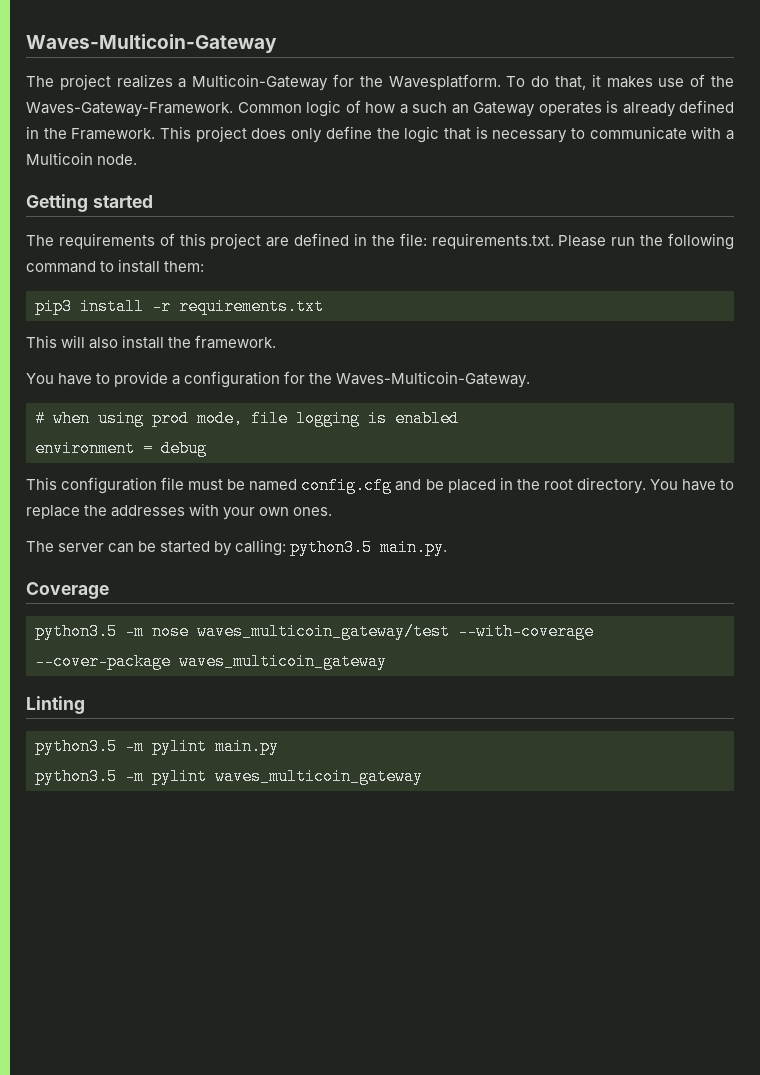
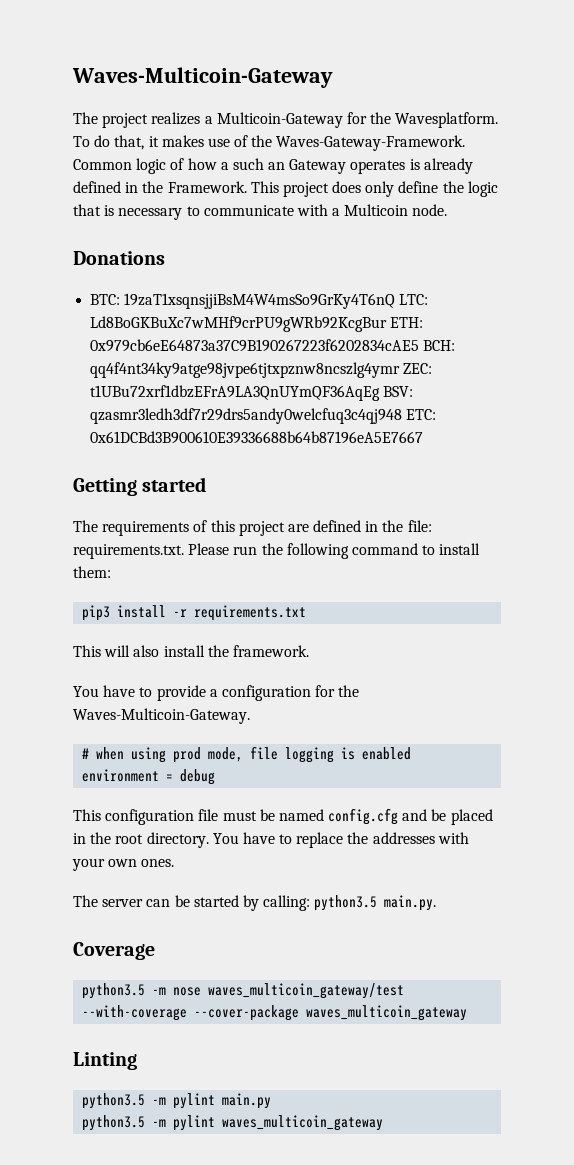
+ Donations
+ BTC: 19zaT1xsqnsjjiBsM4W4msSo9GrKy4T6nQ LTC: Ld8BoGKBuXc7wMHf9crPU9gWRb92KcgBur ETH: 0x979cb6eE64873a37C9B190267223f6202834cAE5 BCH: qq4f4nt34ky9atge98jvpe6tjtxpznw8ncszlg4ymr ZEC: t1UBu72xrf1dbzEFrA9LA3QnUYmQF36AqEg BSV: qzasmr3ledh3df7r29drs5andy0welcfuq3c4qj948 ETC: 0x61DCBd3B900610E39336688b64b87196eA5E7667

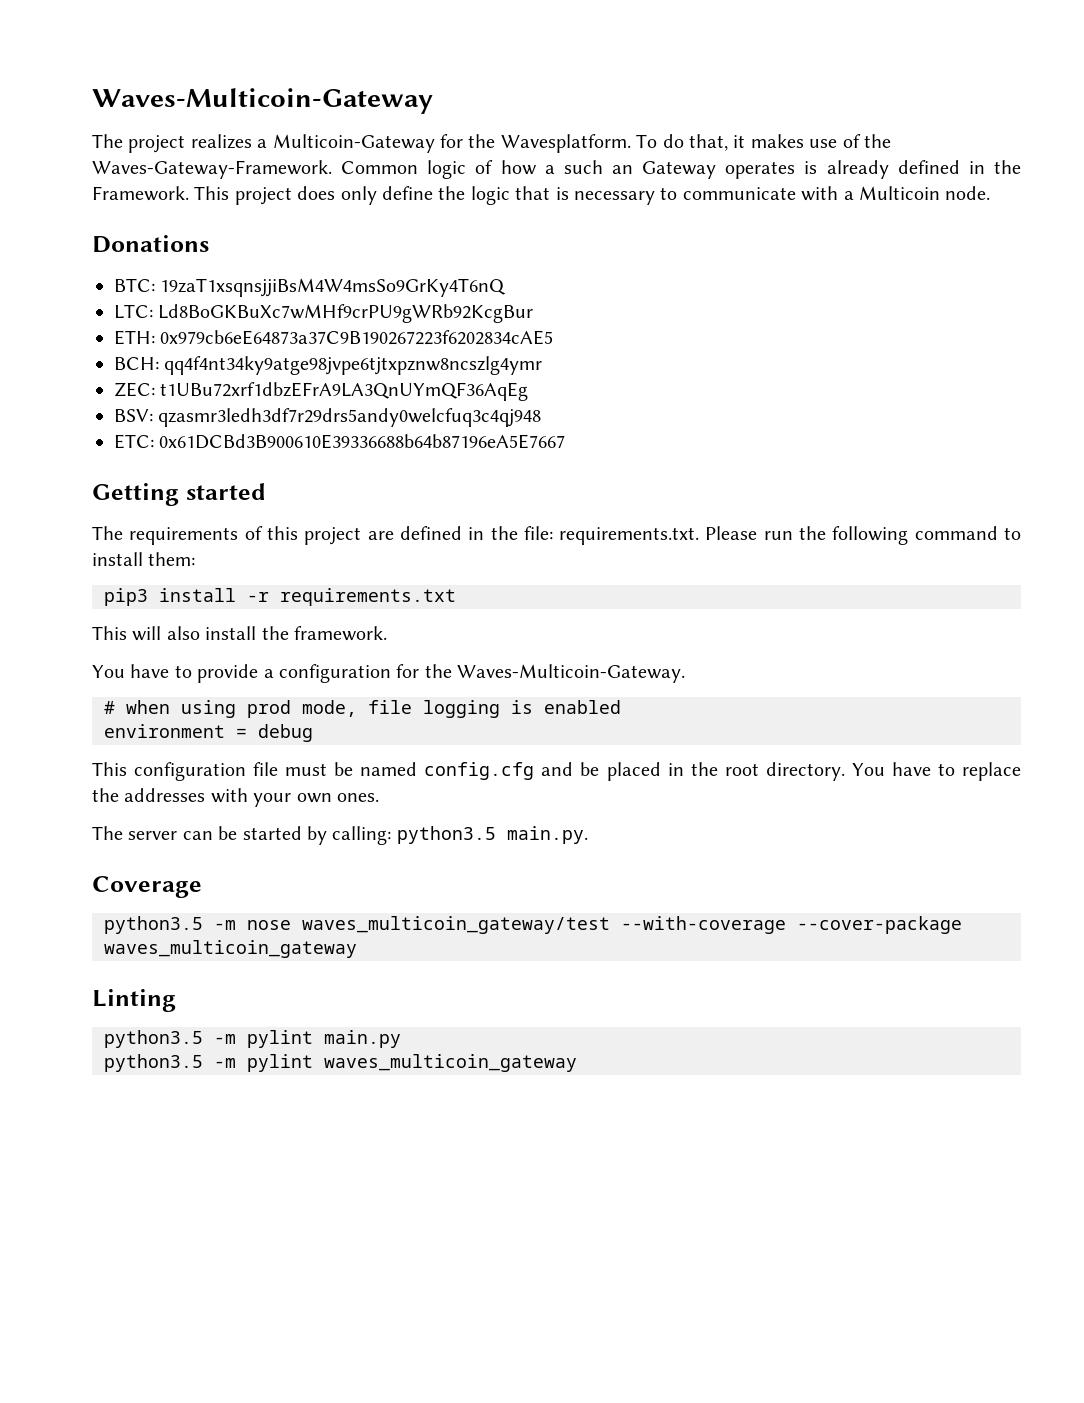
- BTC: 19zaT1xsqnsjjiBsM4W4msSo9GrKy4T6nQ LTC: Ld8BoGKBuXc7wMHf9crPU9gWRb92KcgBur ETH: 0x979cb6eE64873a37C9B190267223f6202834cAE5 BCH: qq4f4nt34ky9atge98jvpe6tjtxpznw8ncszlg4ymr ZEC: t1UBu72xrf1dbzEFrA9LA3QnUYmQF36AqEg BSV: qzasmr3ledh3df7r29drs5andy0welcfuq3c4qj948 ETC: 0x61DCBd3B900610E39336688b64b87196eA5E7667
+ BTC: 19zaT1xsqnsjjiBsM4W4msSo9GrKy4T6nQ
+ LTC: Ld8BoGKBuXc7wMHf9crPU9gWRb92KcgBur
+ ETH: 0x979cb6eE64873a37C9B190267223f6202834cAE5
+ BCH: qq4f4nt34ky9atge98jvpe6tjtxpznw8ncszlg4ymr
+ ZEC: t1UBu72xrf1dbzEFrA9LA3QnUYmQF36AqEg
+ BSV: qzasmr3ledh3df7r29drs5andy0welcfuq3c4qj948
+ ETC: 0x61DCBd3B900610E39336688b64b87196eA5E7667

